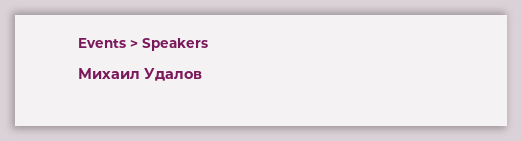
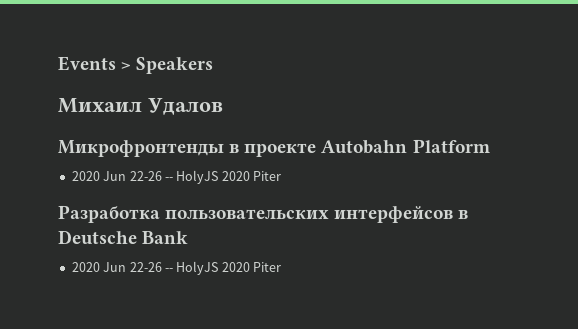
+ Микрофронтенды в проекте Autobahn Platform
+ 2020 Jun 22-26 -- HolyJS 2020 Piter
+ Разработка пользовательских интерфейсов в Deutsche Bank
+ 2020 Jun 22-26 -- HolyJS 2020 Piter

